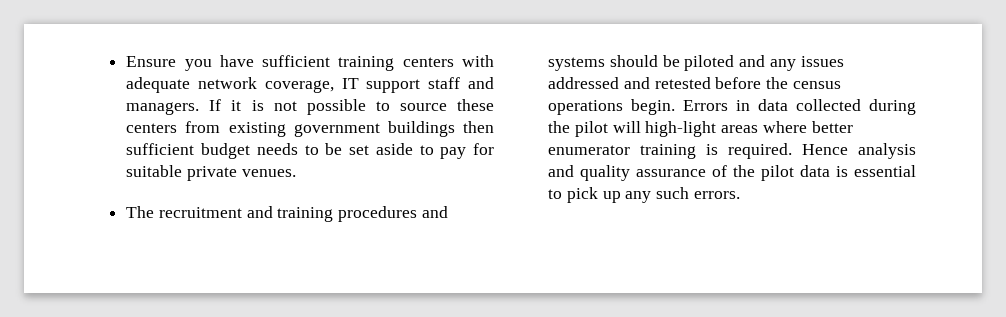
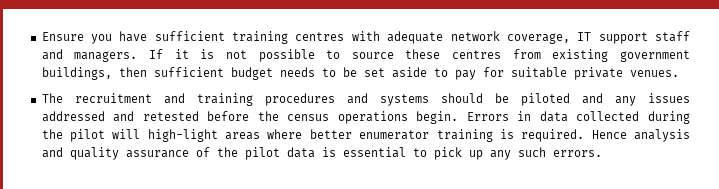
- Ensure you have sufficient training centers with adequate network coverage, IT support staff and managers.
+ Ensure you have sufficient training centres with adequate network coverage, IT support staff and managers.
- If it is not possible to source these centers from existing government buildings then sufficient budget needs to be set aside to pay for suitable private venues.
+ If it is not possible to source these centres from existing government buildings, then sufficient budget needs to be set aside to pay for suitable private venues.

